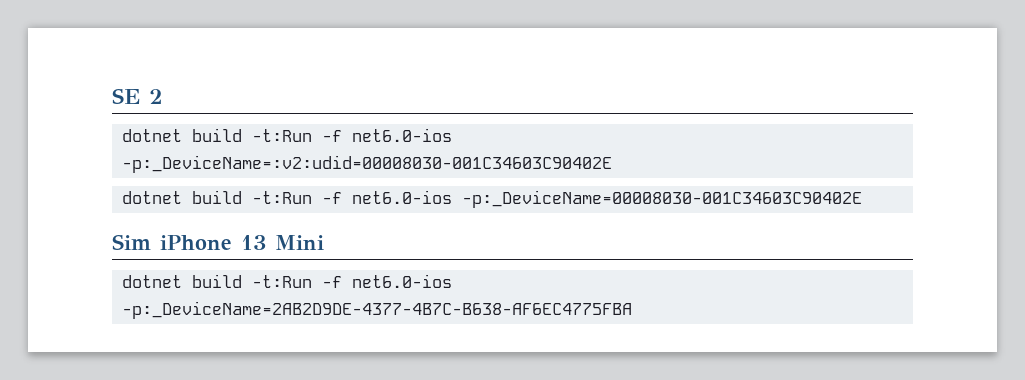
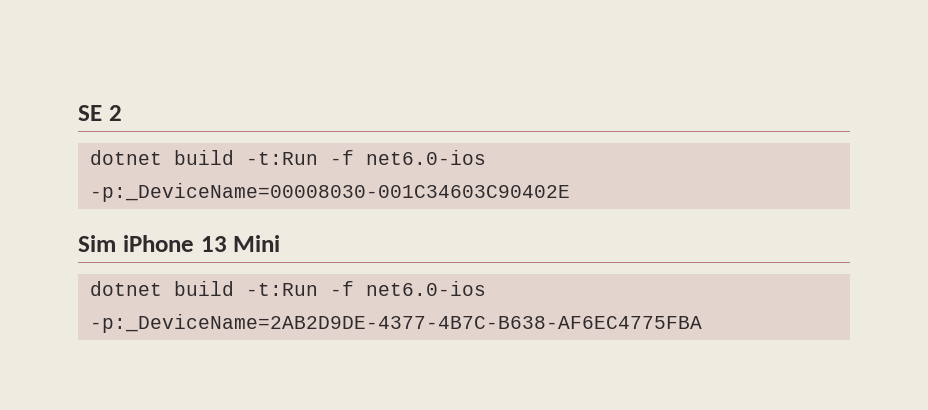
- dotnet build -t:Run -f net6.0-ios -p:_DeviceName=:v2:udid=00008030-001C34603C90402E

